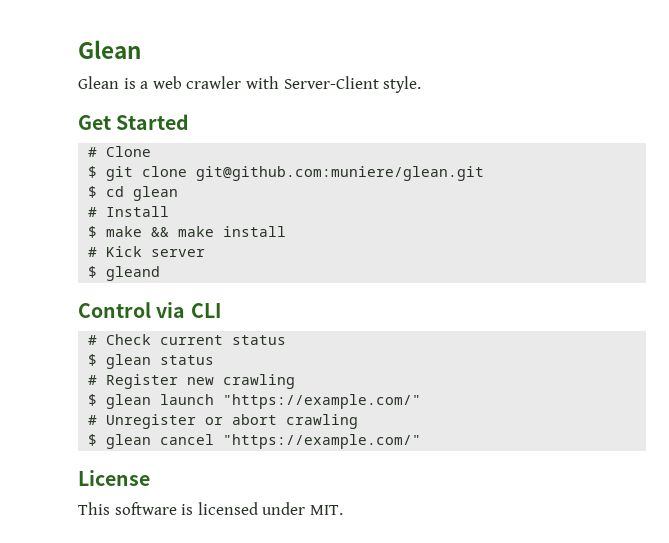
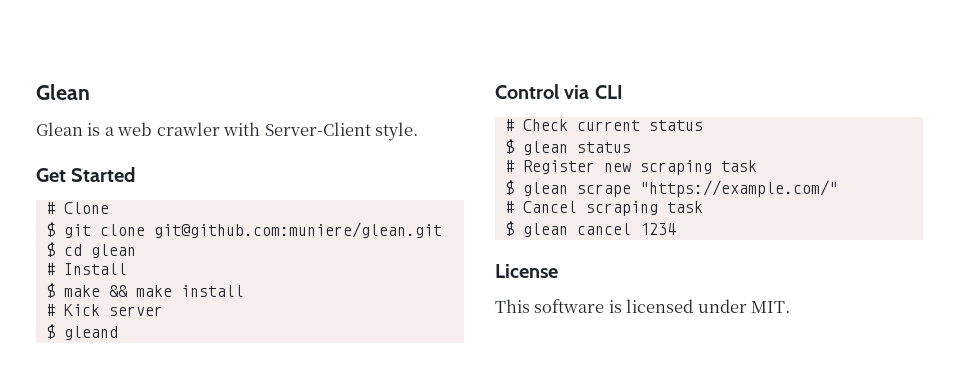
- # Register new crawling
- $ glean launch "https://example.com/"
+ # Register new scraping task
+ $ glean scrape "https://example.com/"
- # Unregister or abort crawling
+ # Cancel scraping task
- $ glean cancel "https://example.com/"
+ $ glean cancel 1234

